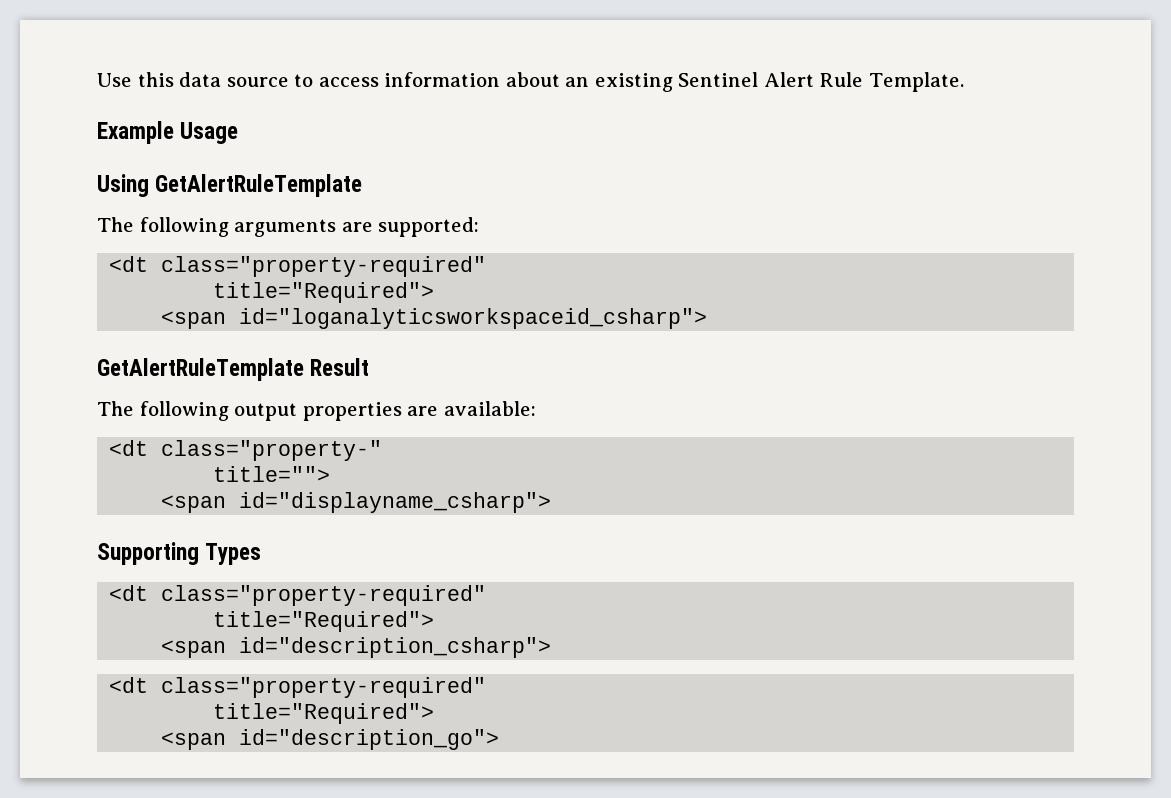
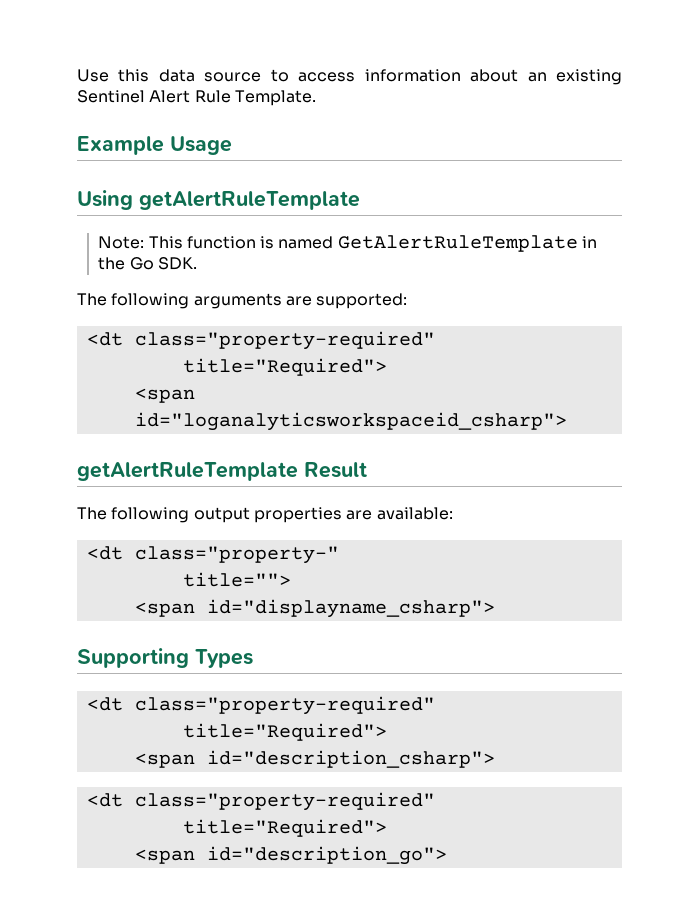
- Using GetAlertRuleTemplate
+ Using getAlertRuleTemplate
+ Note: This function is named GetAlertRuleTemplate in the Go SDK.
- GetAlertRuleTemplate Result
+ getAlertRuleTemplate Result

